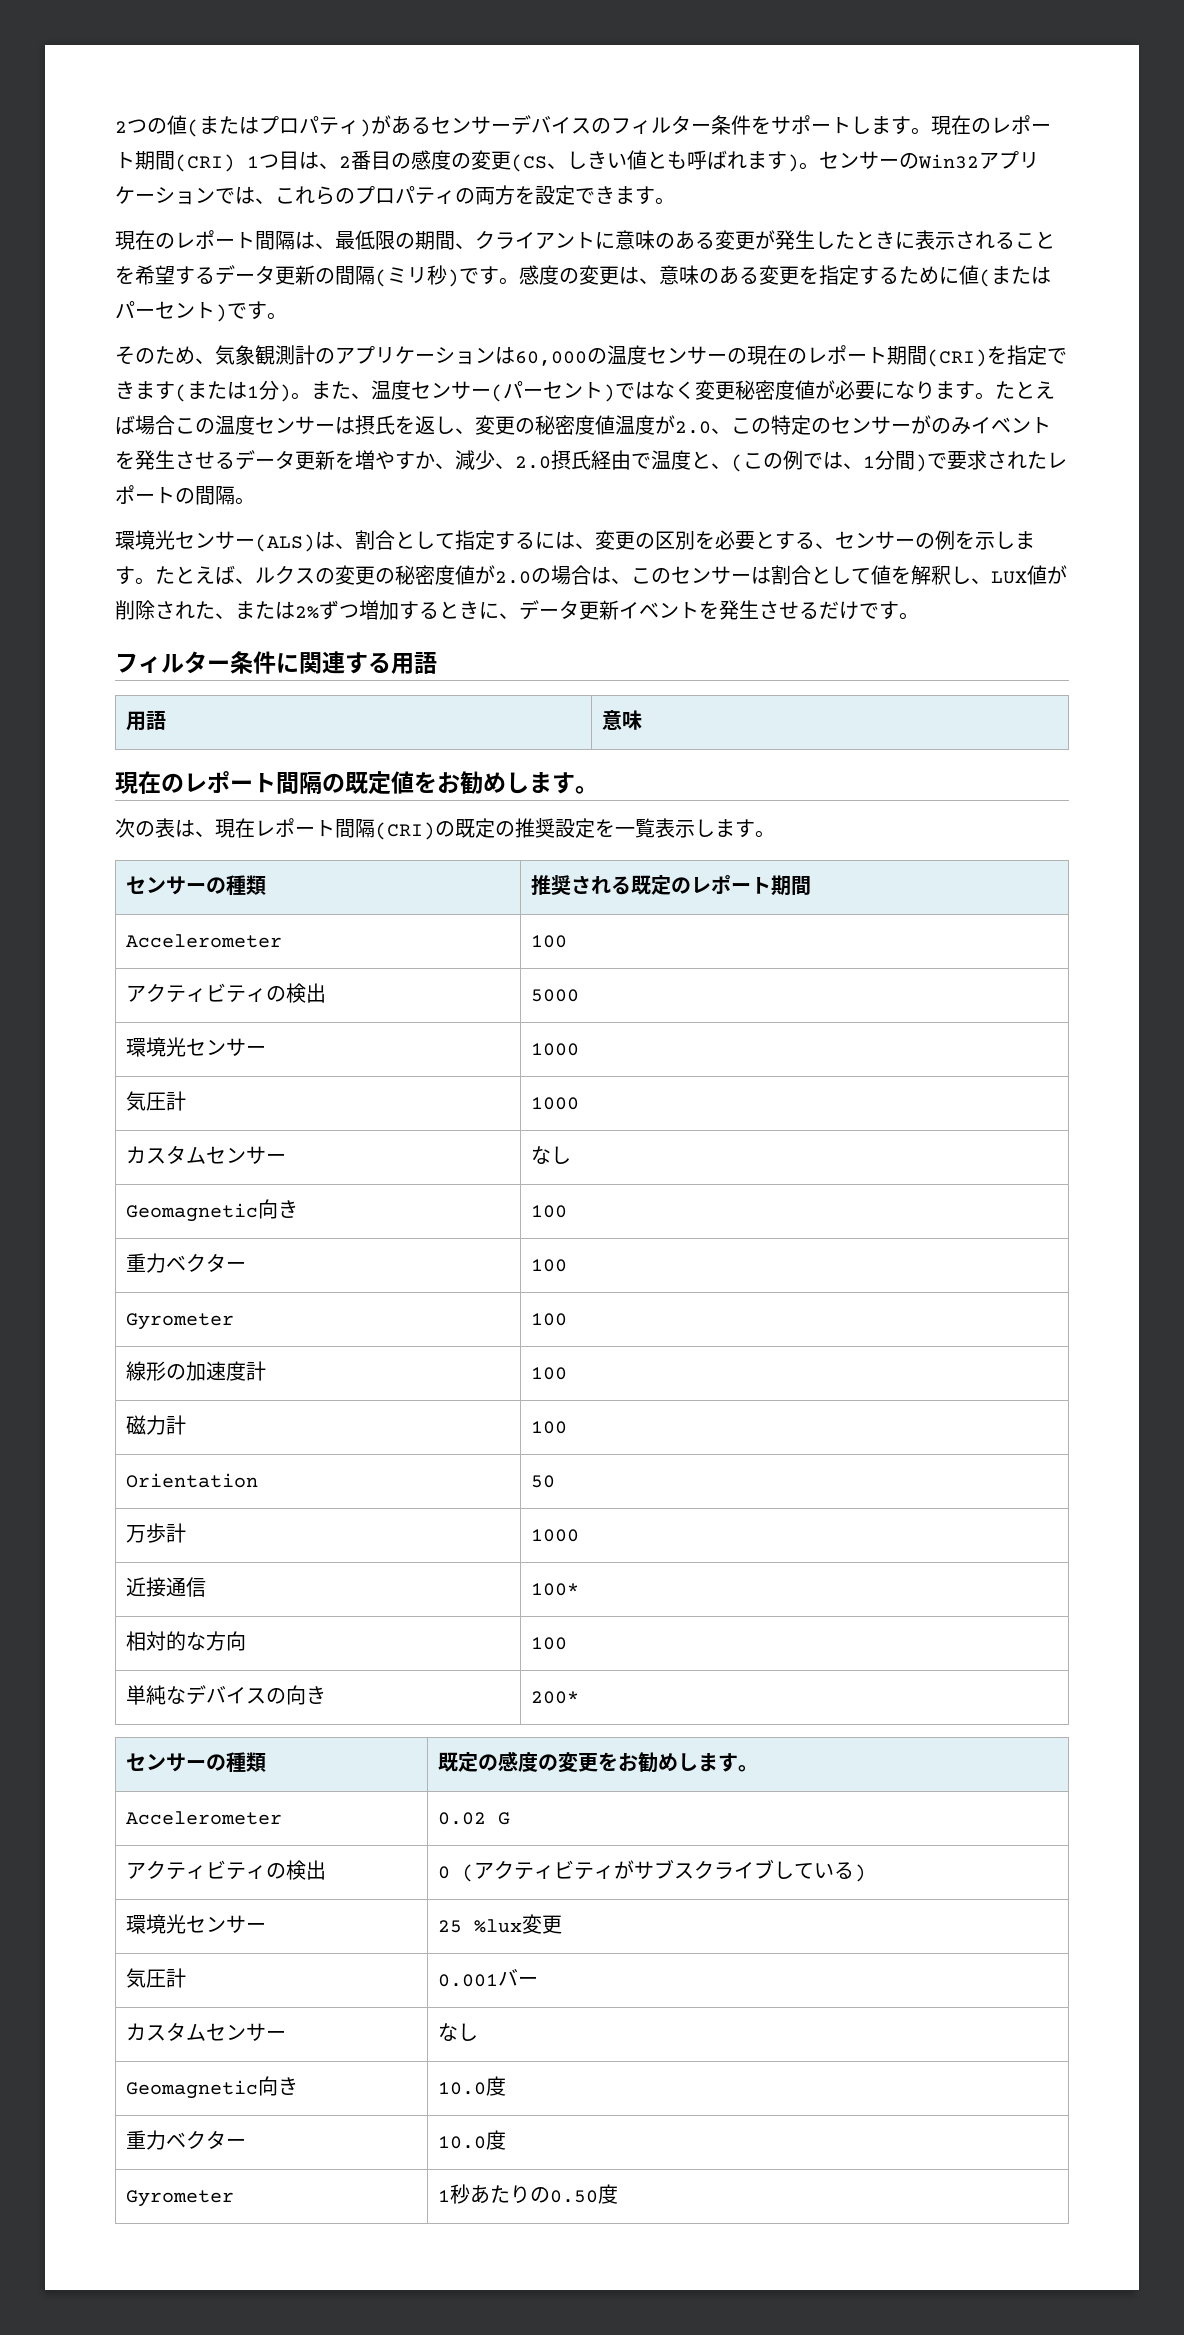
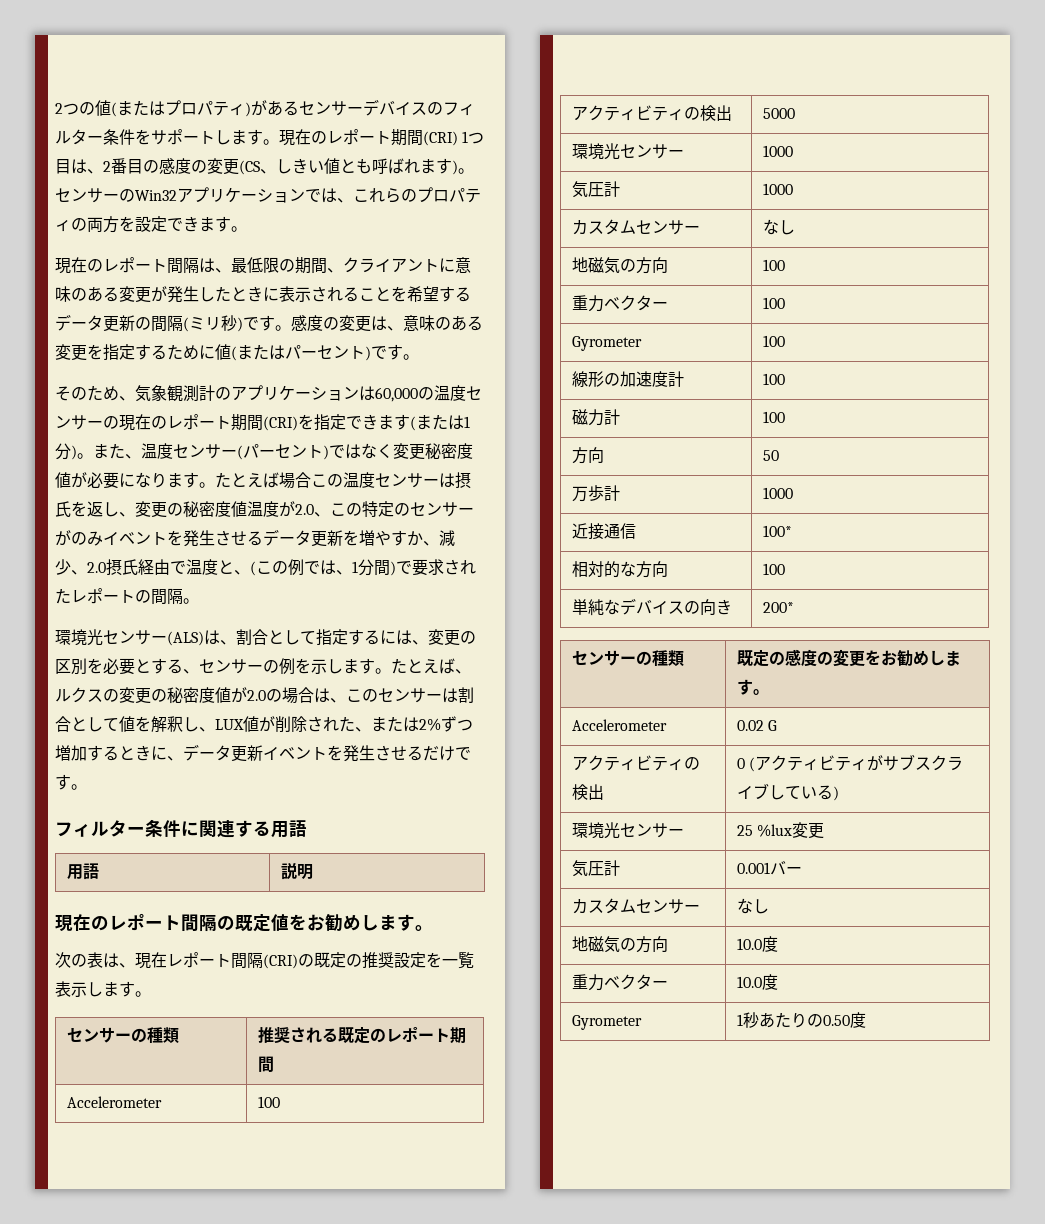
- 用語 | 意味
+ 用語 | 説明
- Geomagnetic向き | 100
+ 地磁気の方向 | 100
- Orientation | 50
+ 方向 | 50
- Geomagnetic向き | 10.0度
+ 地磁気の方向 | 10.0度

